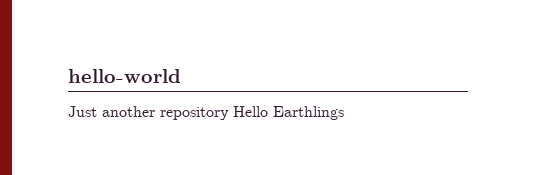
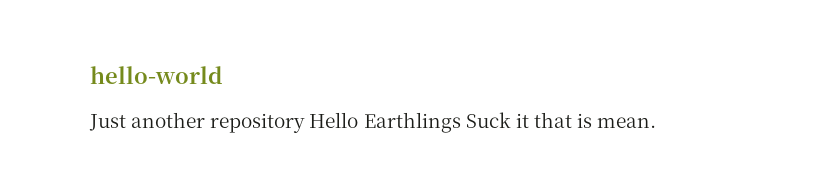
- Just another repository Hello Earthlings
+ Just another repository Hello Earthlings Suck it that is mean.

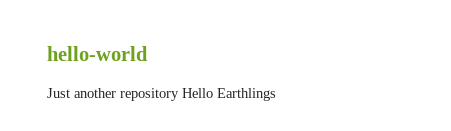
- Just another repository Hello Earthlings Suck it that is mean.
+ Just another repository Hello Earthlings

